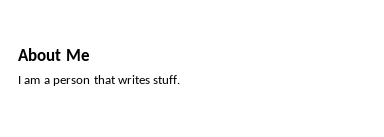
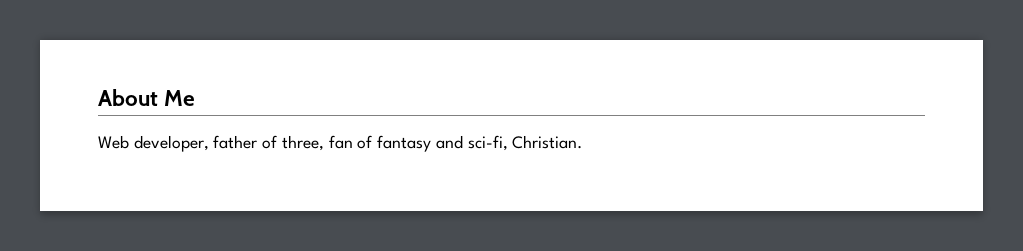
- I am a person that writes stuff.
+ Web developer, father of three, fan of fantasy and sci-fi, Christian.

